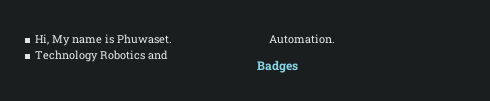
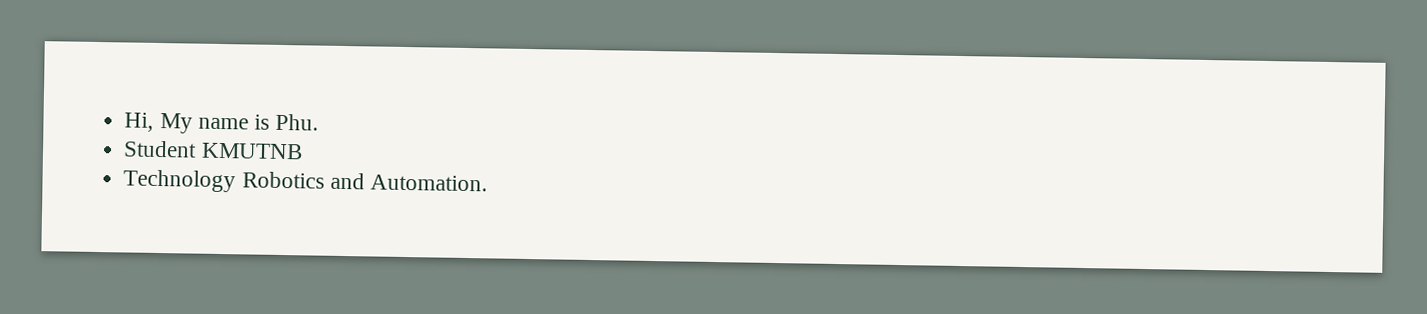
- Hi, My name is Phuwaset.
+ Hi, My name is Phu.
+ Student KMUTNB
- Badges

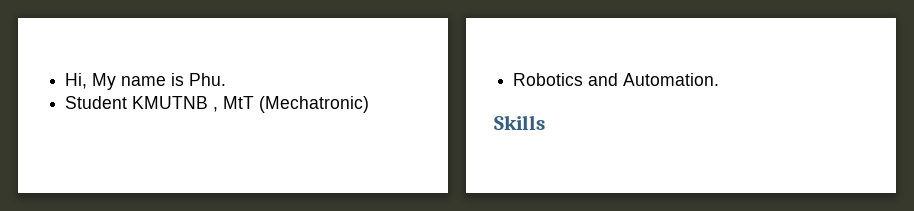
- Student KMUTNB
- Technology Robotics and Automation.
+ Student KMUTNB , MtT (Mechatronic)
+ Robotics and Automation.
+ Skills

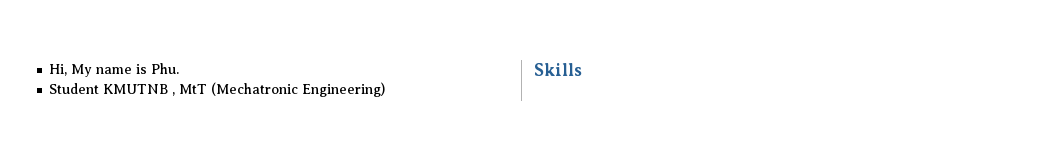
- Student KMUTNB , MtT (Mechatronic)
- Robotics and Automation.
+ Student KMUTNB , MtT (Mechatronic Engineering)

